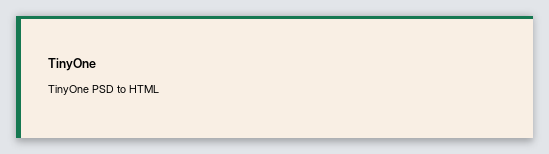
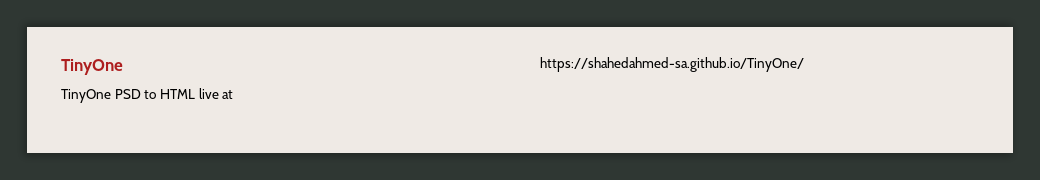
- TinyOne PSD to HTML
+ TinyOne PSD to HTML live at https://shahedahmed-sa.github.io/TinyOne/

